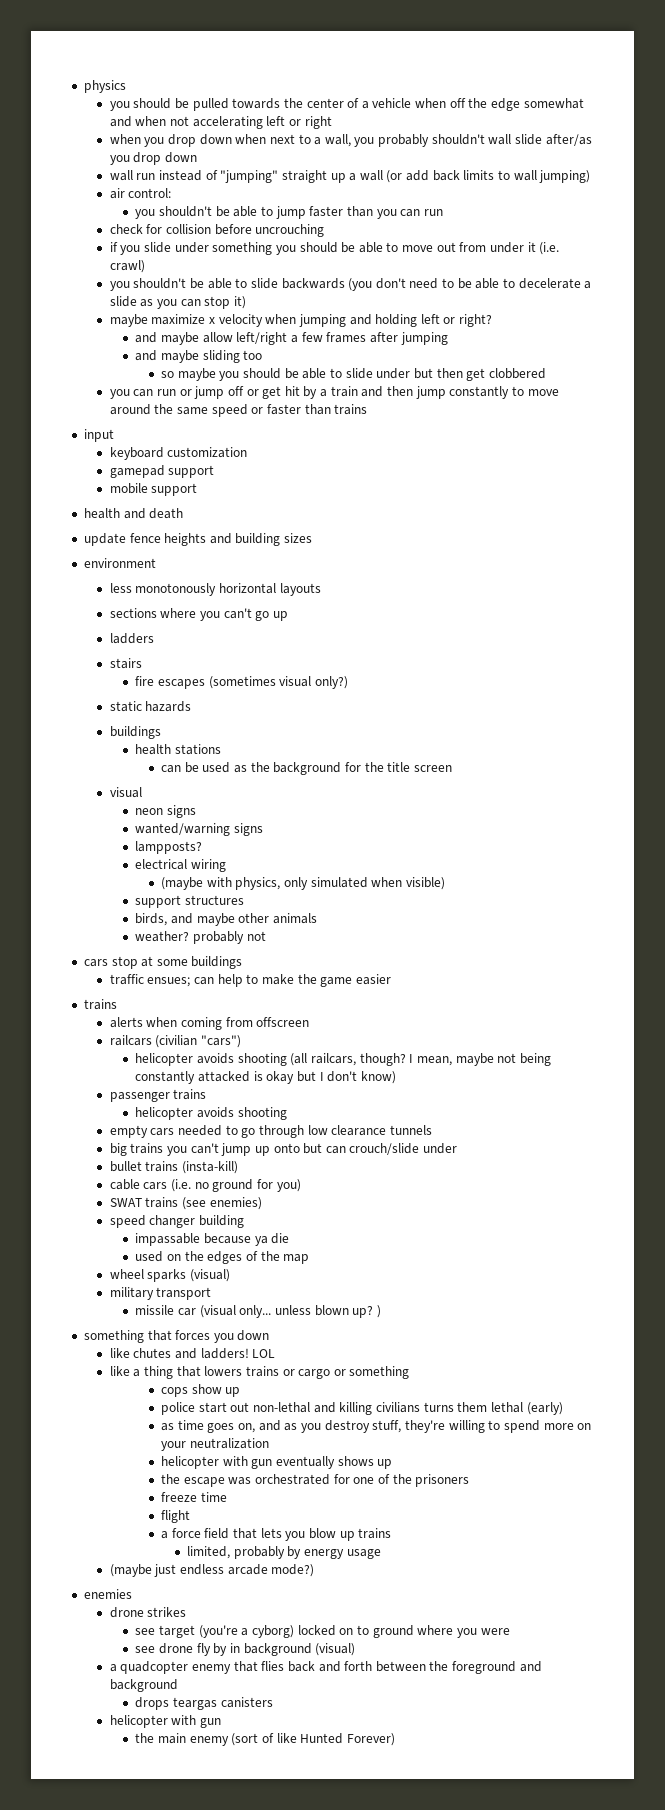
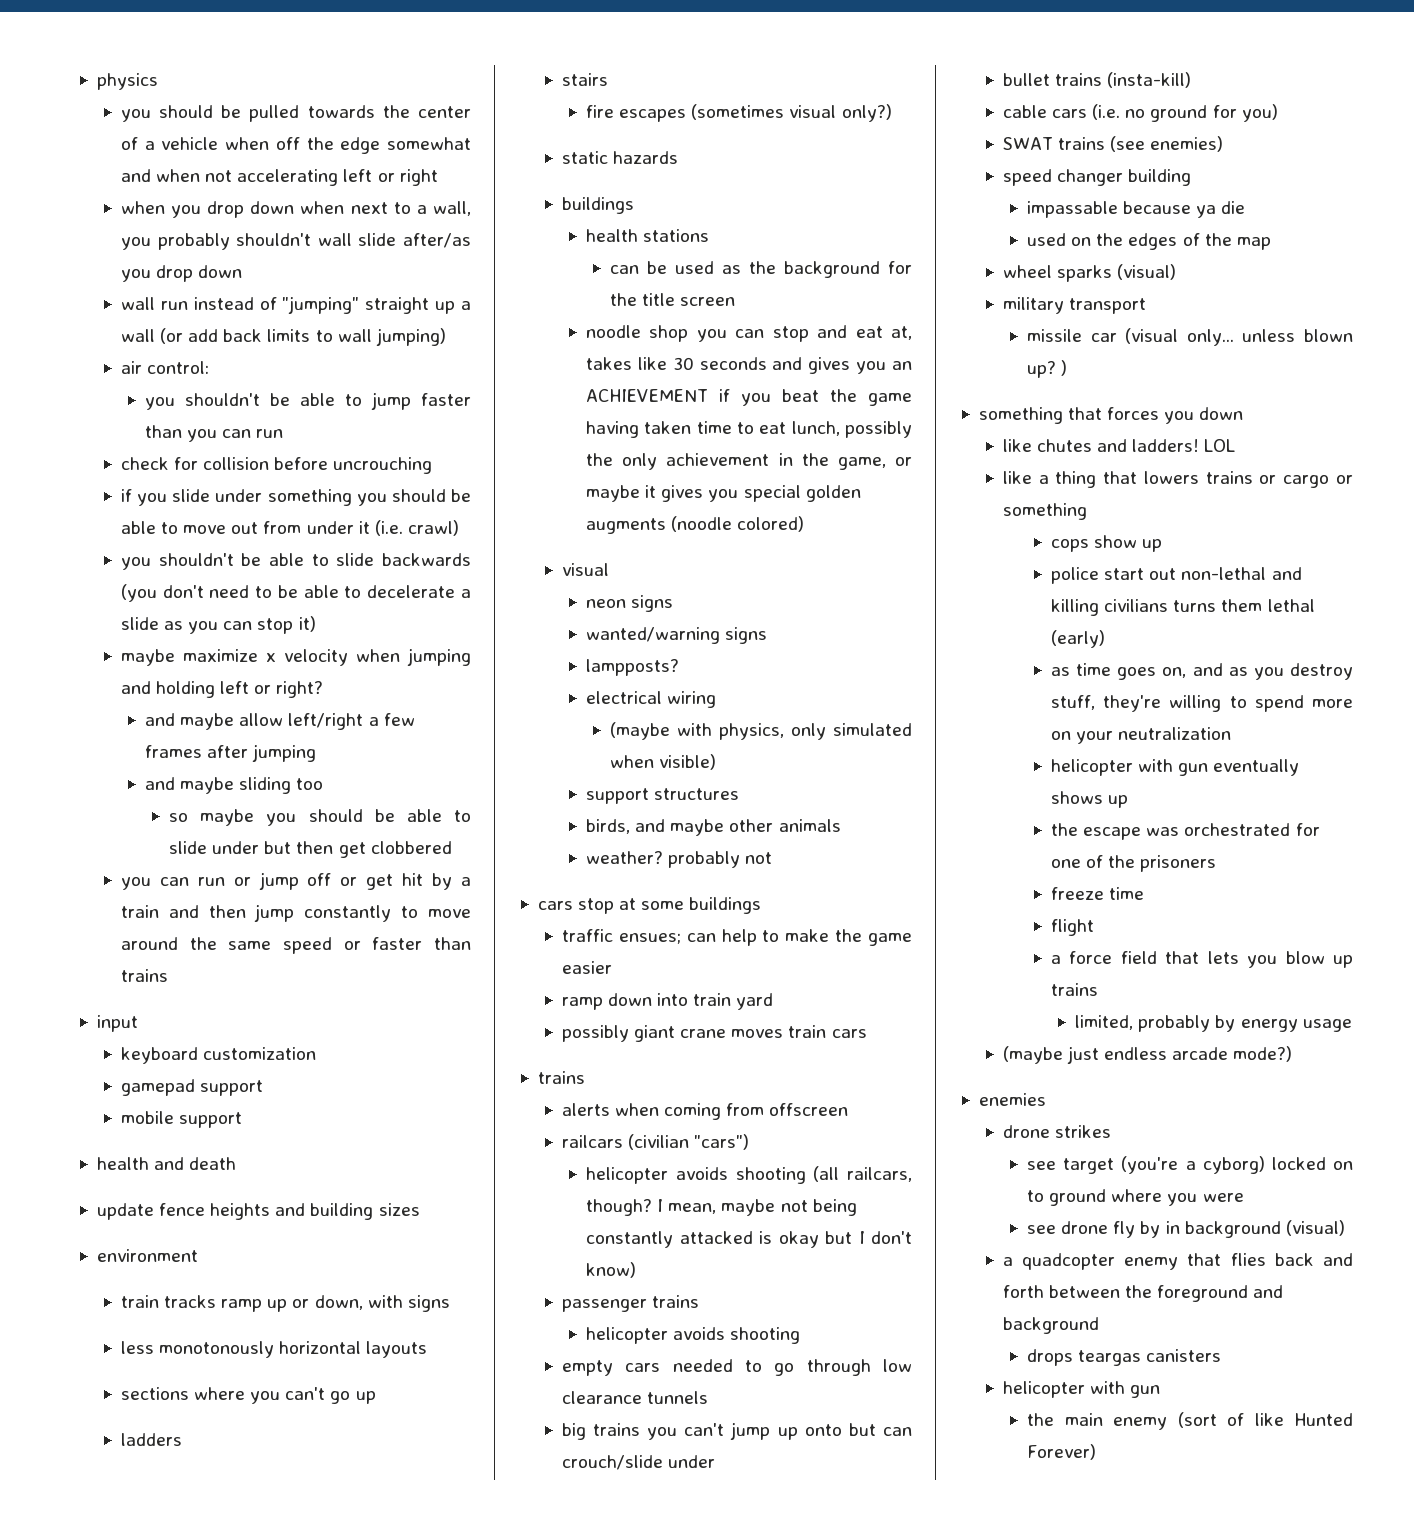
+ train tracks ramp up or down, with signs
+ noodle shop you can stop and eat at, takes like 30 seconds and gives you an ACHIEVEMENT if you beat the game having taken time to eat lunch, possibly the only achievement in the game, or maybe it gives you special golden augments (noodle colored)
+ ramp down into train yard
+ possibly giant crane moves train cars

